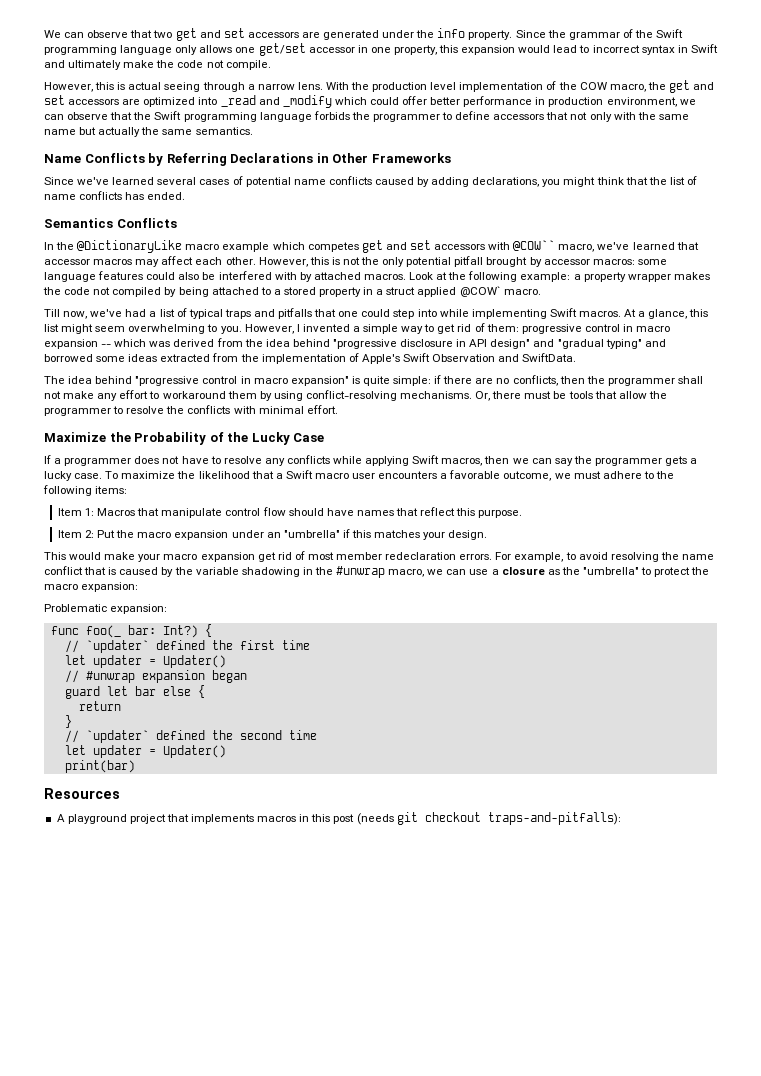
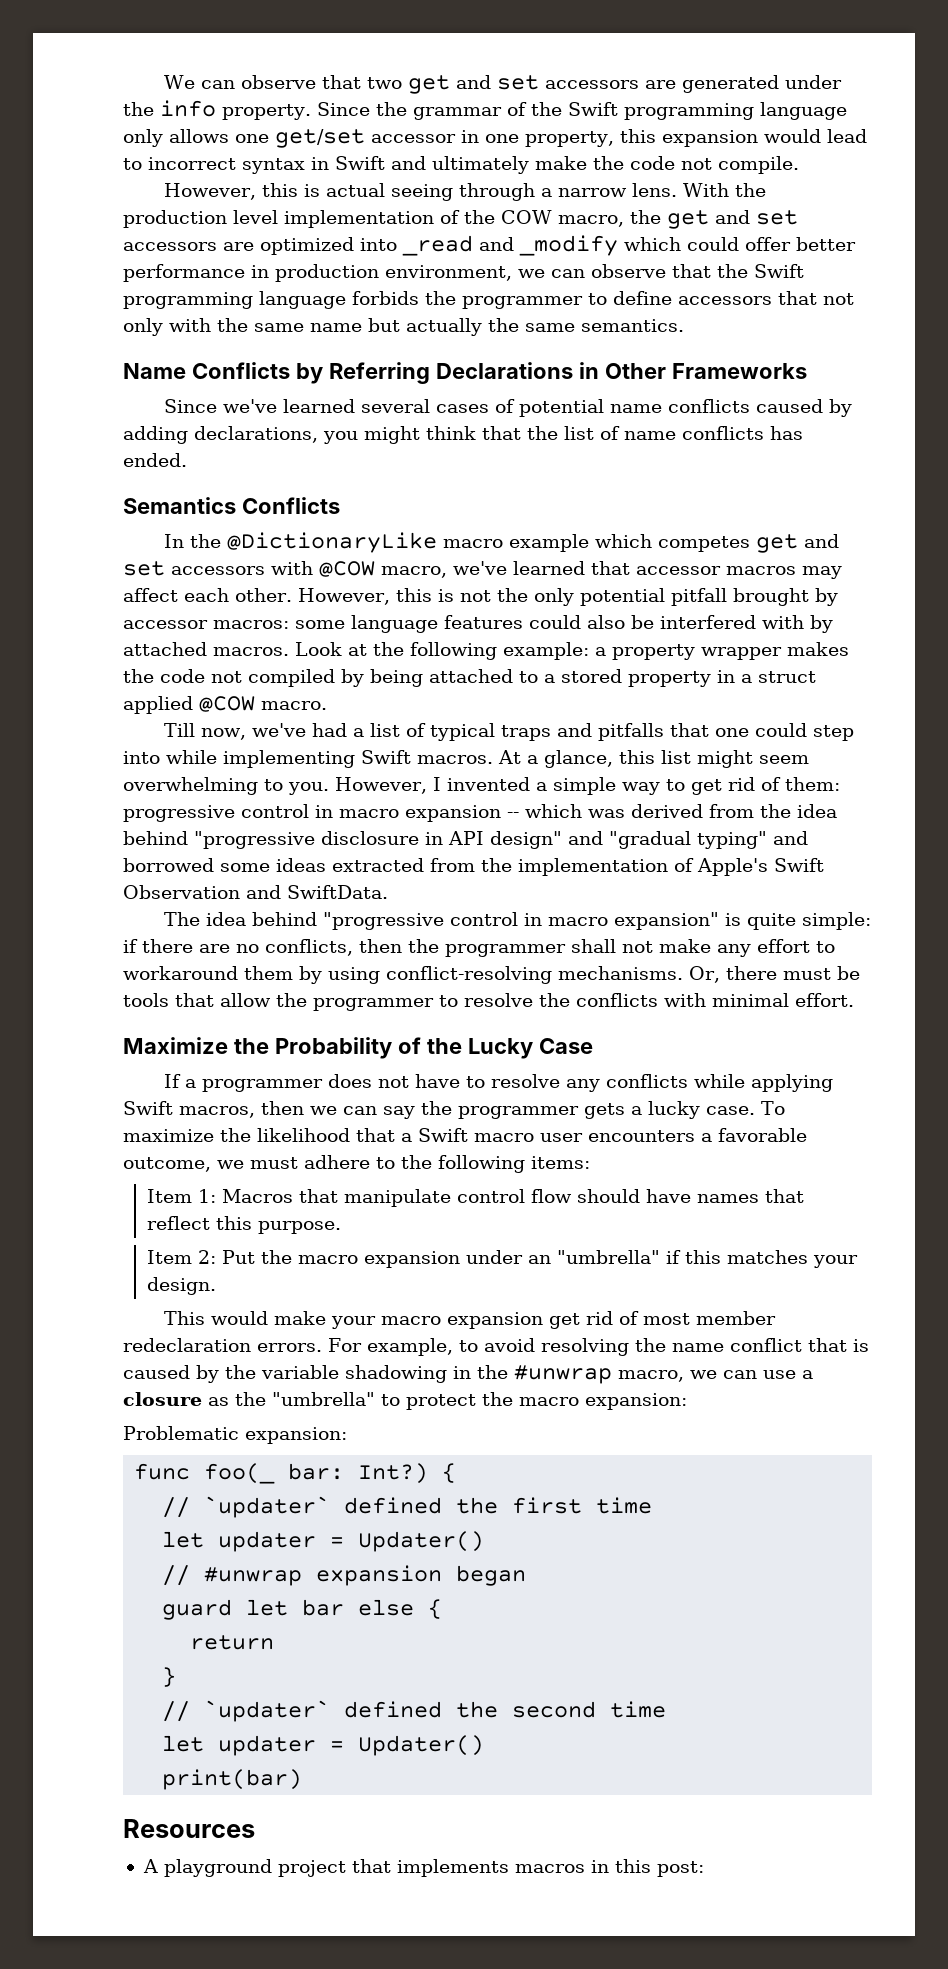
- In the @DictionaryLike macro example which competes get and set accessors with @COW`` macro, we've learned that accessor macros may affect each other.
+ In the @DictionaryLike macro example which competes get and set accessors with @COW macro, we've learned that accessor macros may affect each other.
- Look at the following example: a property wrapper makes the code not compiled by being attached to a stored property in a struct applied @COW` macro.
+ Look at the following example: a property wrapper makes the code not compiled by being attached to a stored property in a struct applied @COW macro.
- A playground project that implements macros in this post (needs git checkout traps-and-pitfalls):
+ A playground project that implements macros in this post:

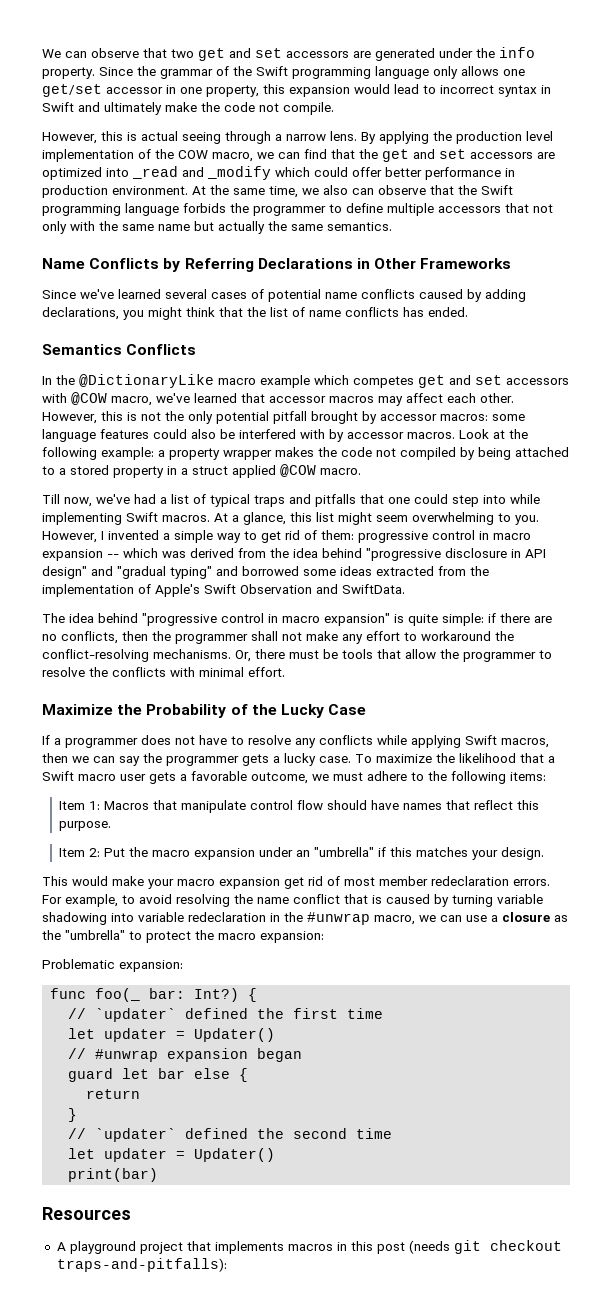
- With the production level implementation of the COW macro, the get and set accessors are optimized into _read and _modify which could offer better performance in production environment, we can observe that the Swift programming language forbids the programmer to define accessors that not only with the same name but actually the same semantics.
+ By applying the production level implementation of the COW macro, we can find that the get and set accessors are optimized into _read and _modify which could offer better performance in production environment. At the same time, we also can observe that the Swift programming language forbids the programmer to define multiple accessors that not only with the same name but actually the same semantics.
- However, this is not the only potential pitfall brought by accessor macros: some language features could also be interfered with by attached macros.
+ However, this is not the only potential pitfall brought by accessor macros: some language features could also be interfered with by accessor macros.
- The idea behind "progressive control in macro expansion" is quite simple: if there are no conflicts, then the programmer shall not make any effort to workaround them by using conflict-resolving mechanisms.
+ The idea behind "progressive control in macro expansion" is quite simple: if there are no conflicts, then the programmer shall not make any effort to workaround the conflict-resolving mechanisms.
- To maximize the likelihood that a Swift macro user encounters a favorable outcome, we must adhere to the following items:
+ To maximize the likelihood that a Swift macro user gets a favorable outcome, we must adhere to the following items:
- For example, to avoid resolving the name conflict that is caused by the variable shadowing in the #unwrap macro, we can use a closure as the "umbrella" to protect the macro expansion:
+ For example, to avoid resolving the name conflict that is caused by turning variable shadowing into variable redeclaration in the #unwrap macro, we can use a closure as the "umbrella" to protect the macro expansion:
- A playground project that implements macros in this post:
+ A playground project that implements macros in this post (needs git checkout traps-and-pitfalls):

